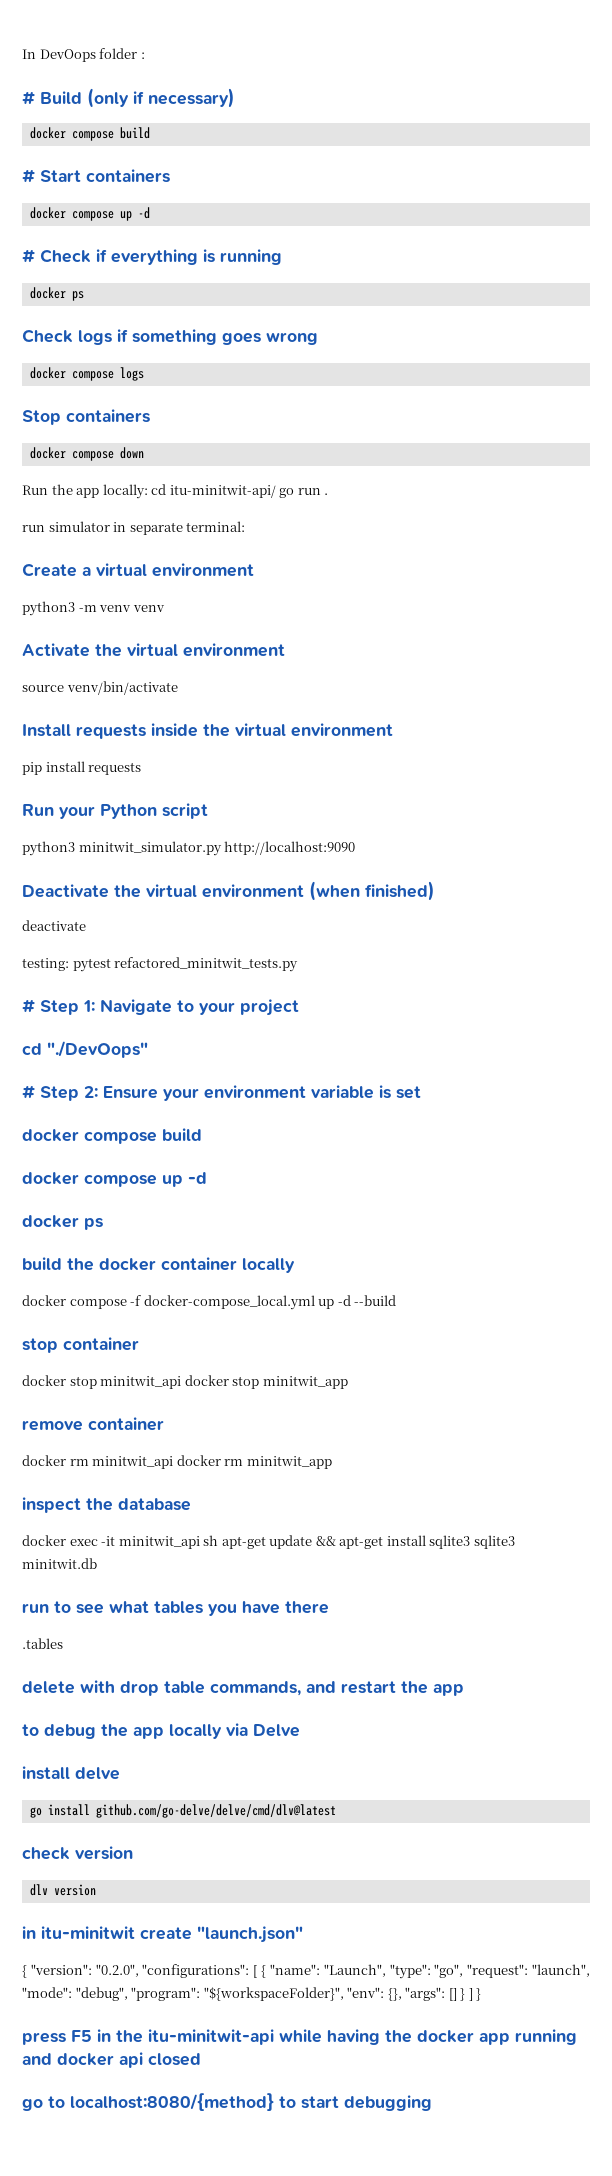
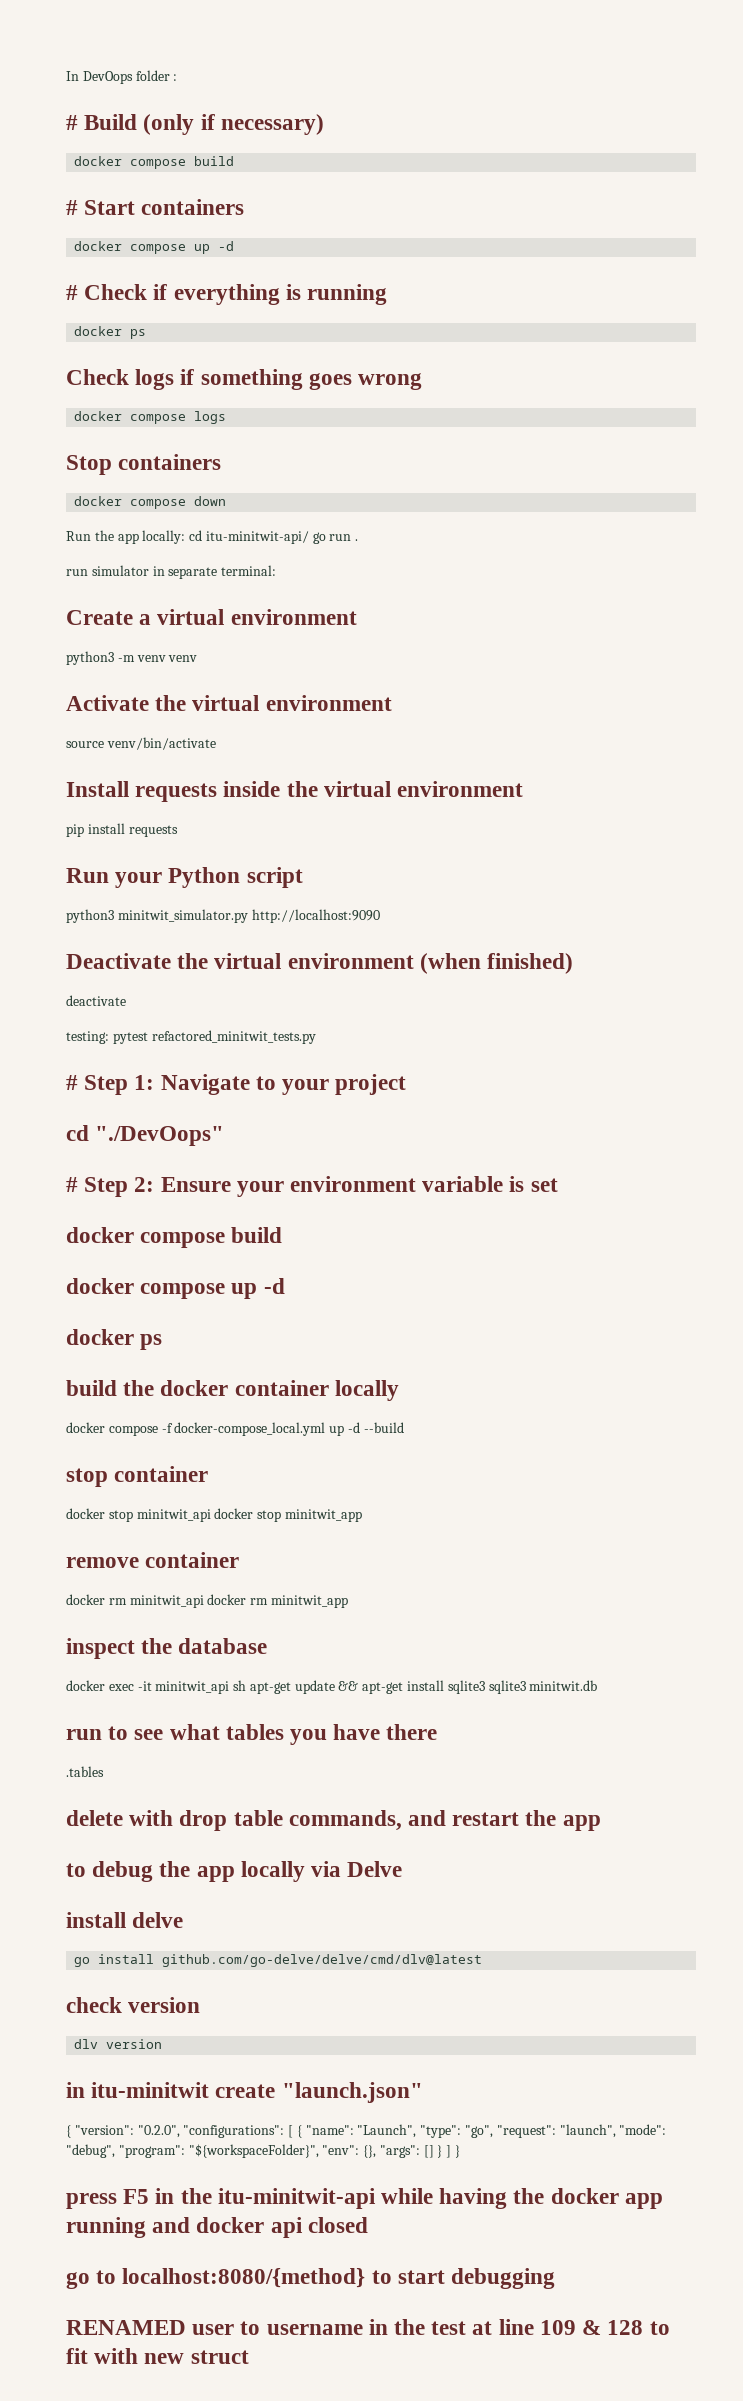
+ RENAMED user to username in the test at line 109 & 128 to fit with new struct

